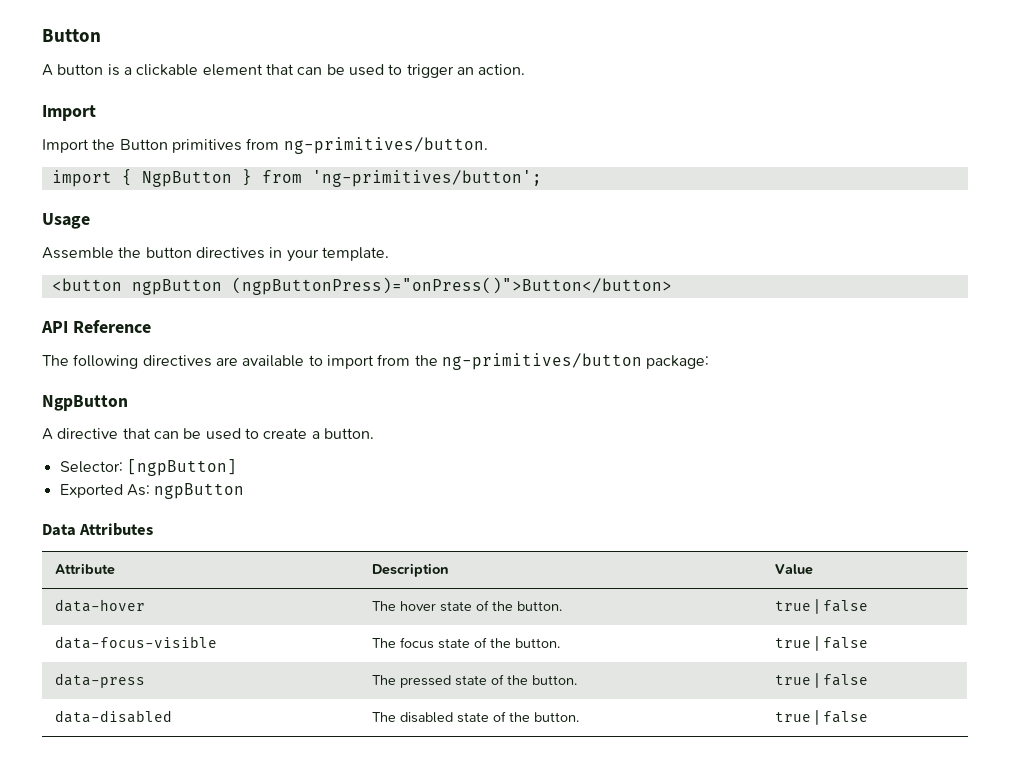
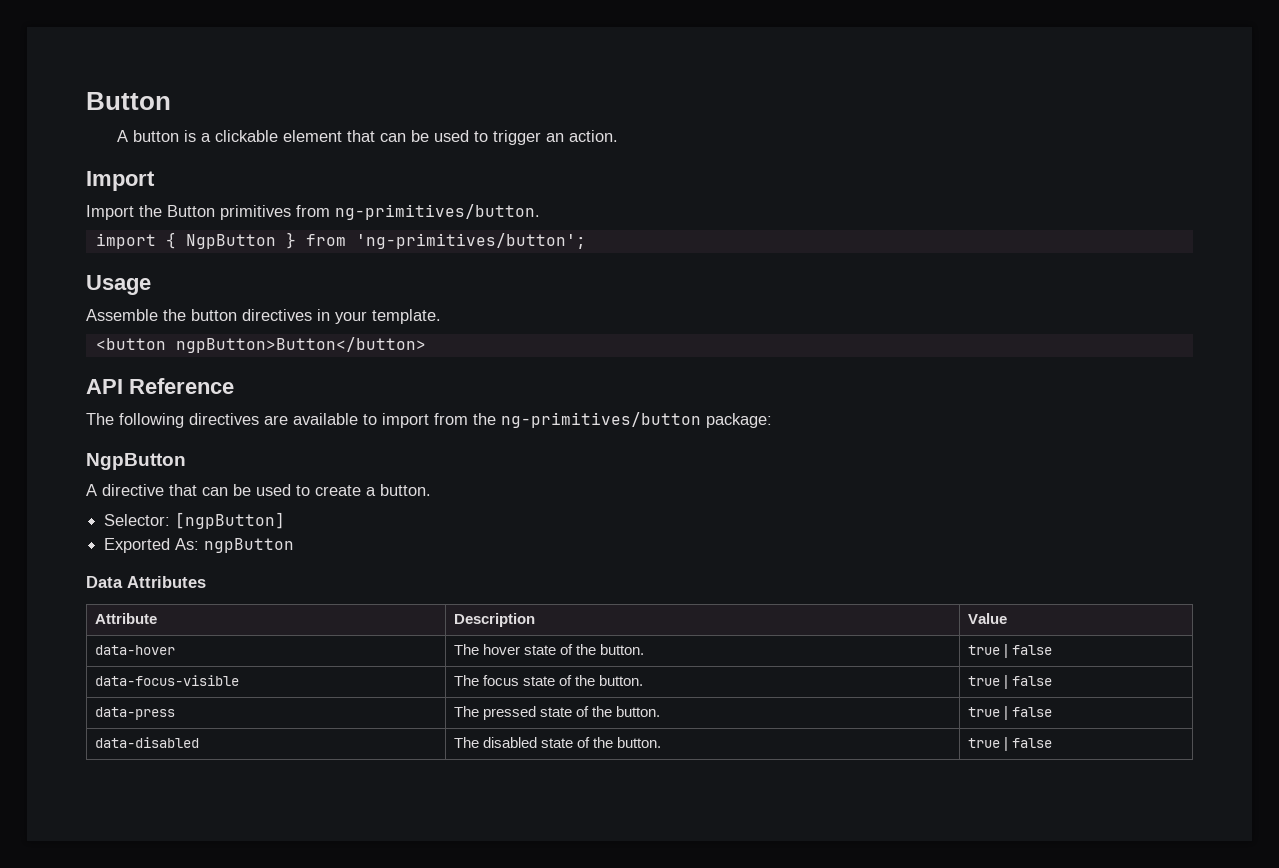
- <button ngpButton (ngpButtonPress)="onPress()">Button</button>
+ <button ngpButton>Button</button>

